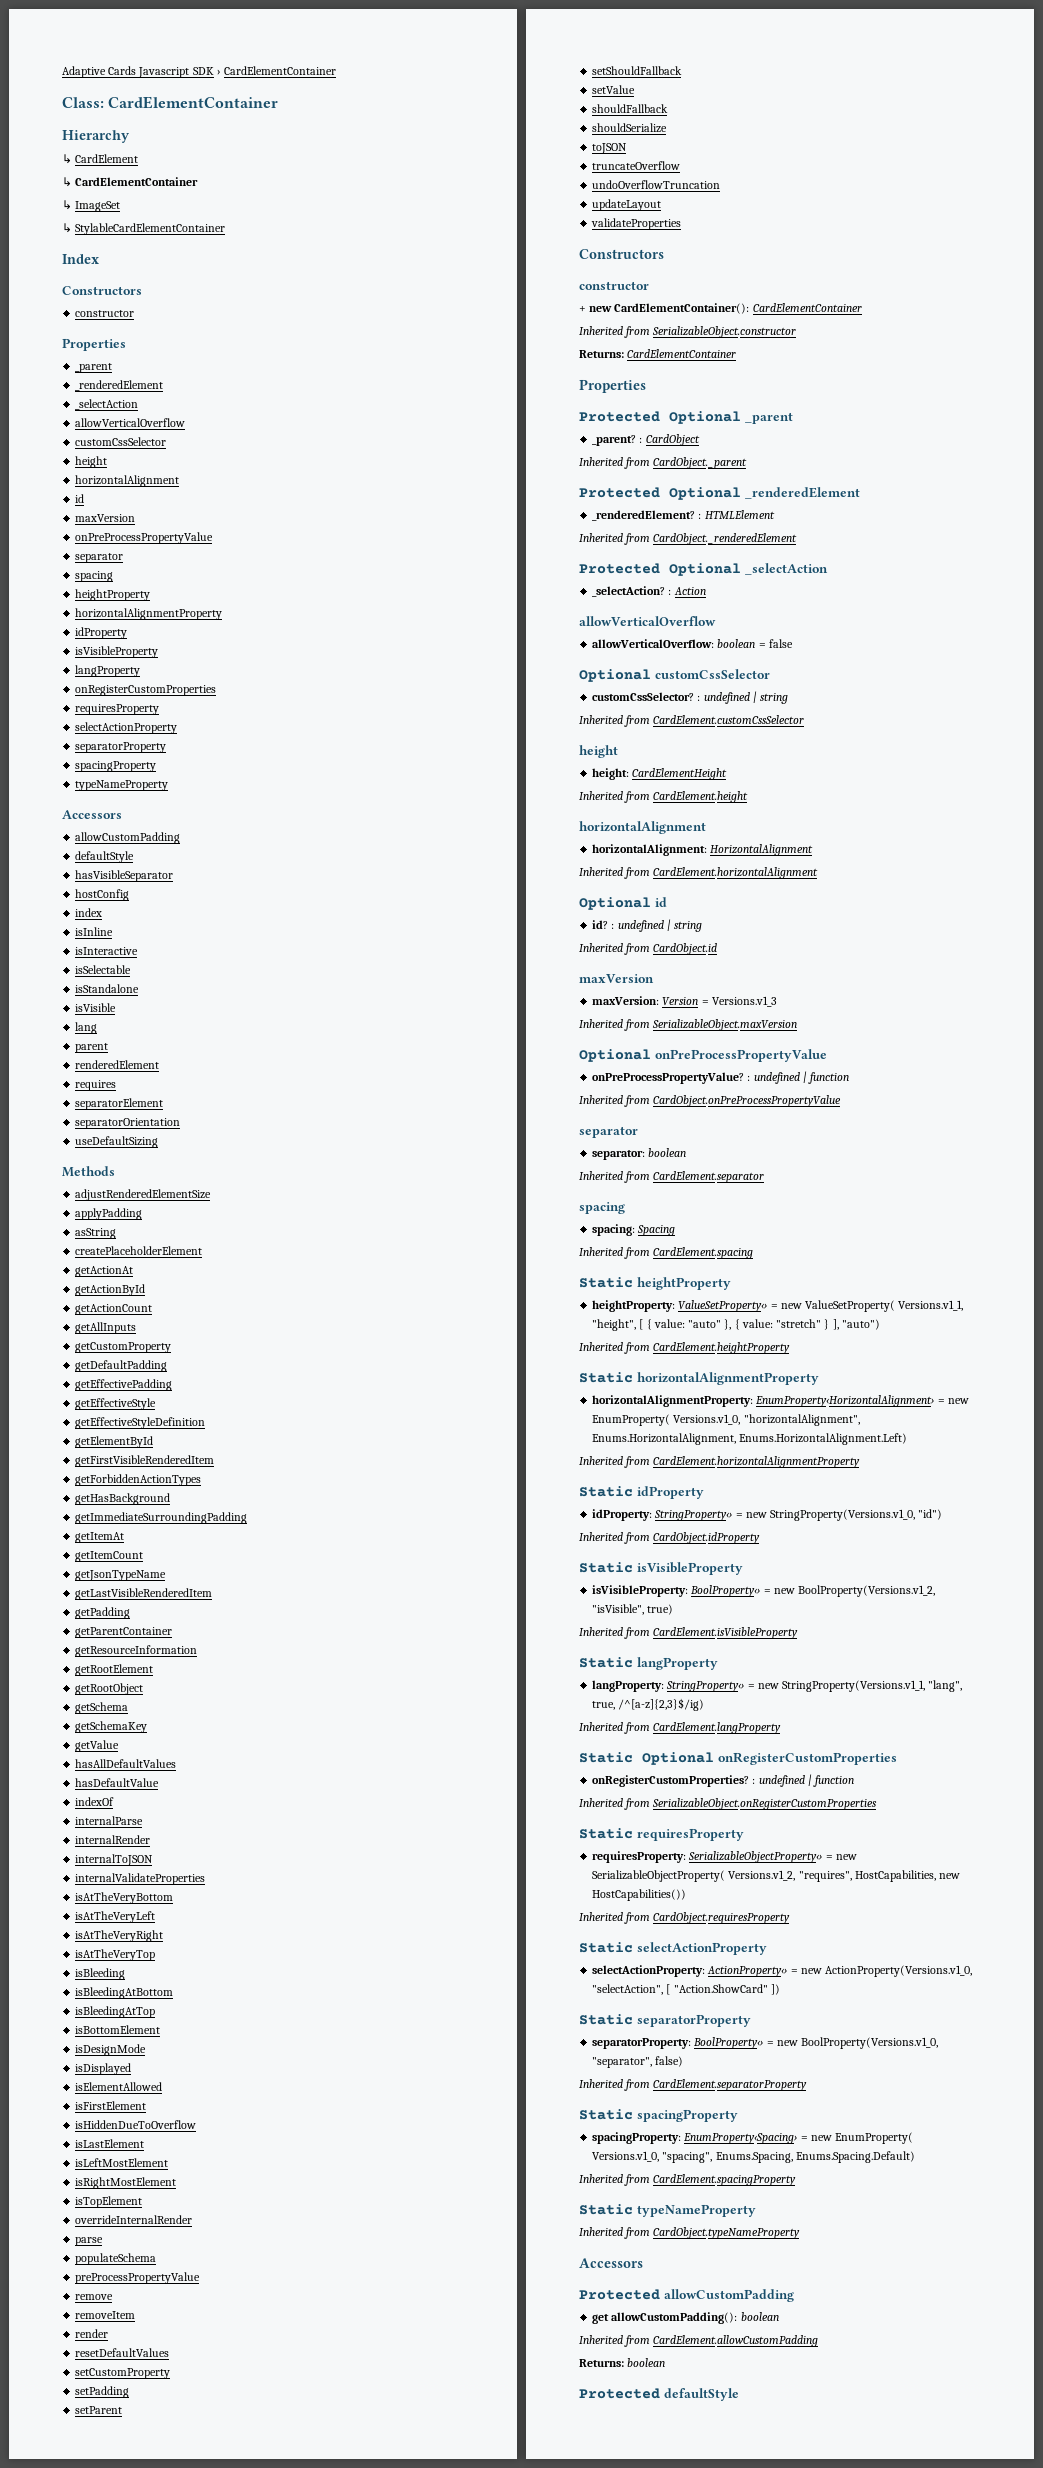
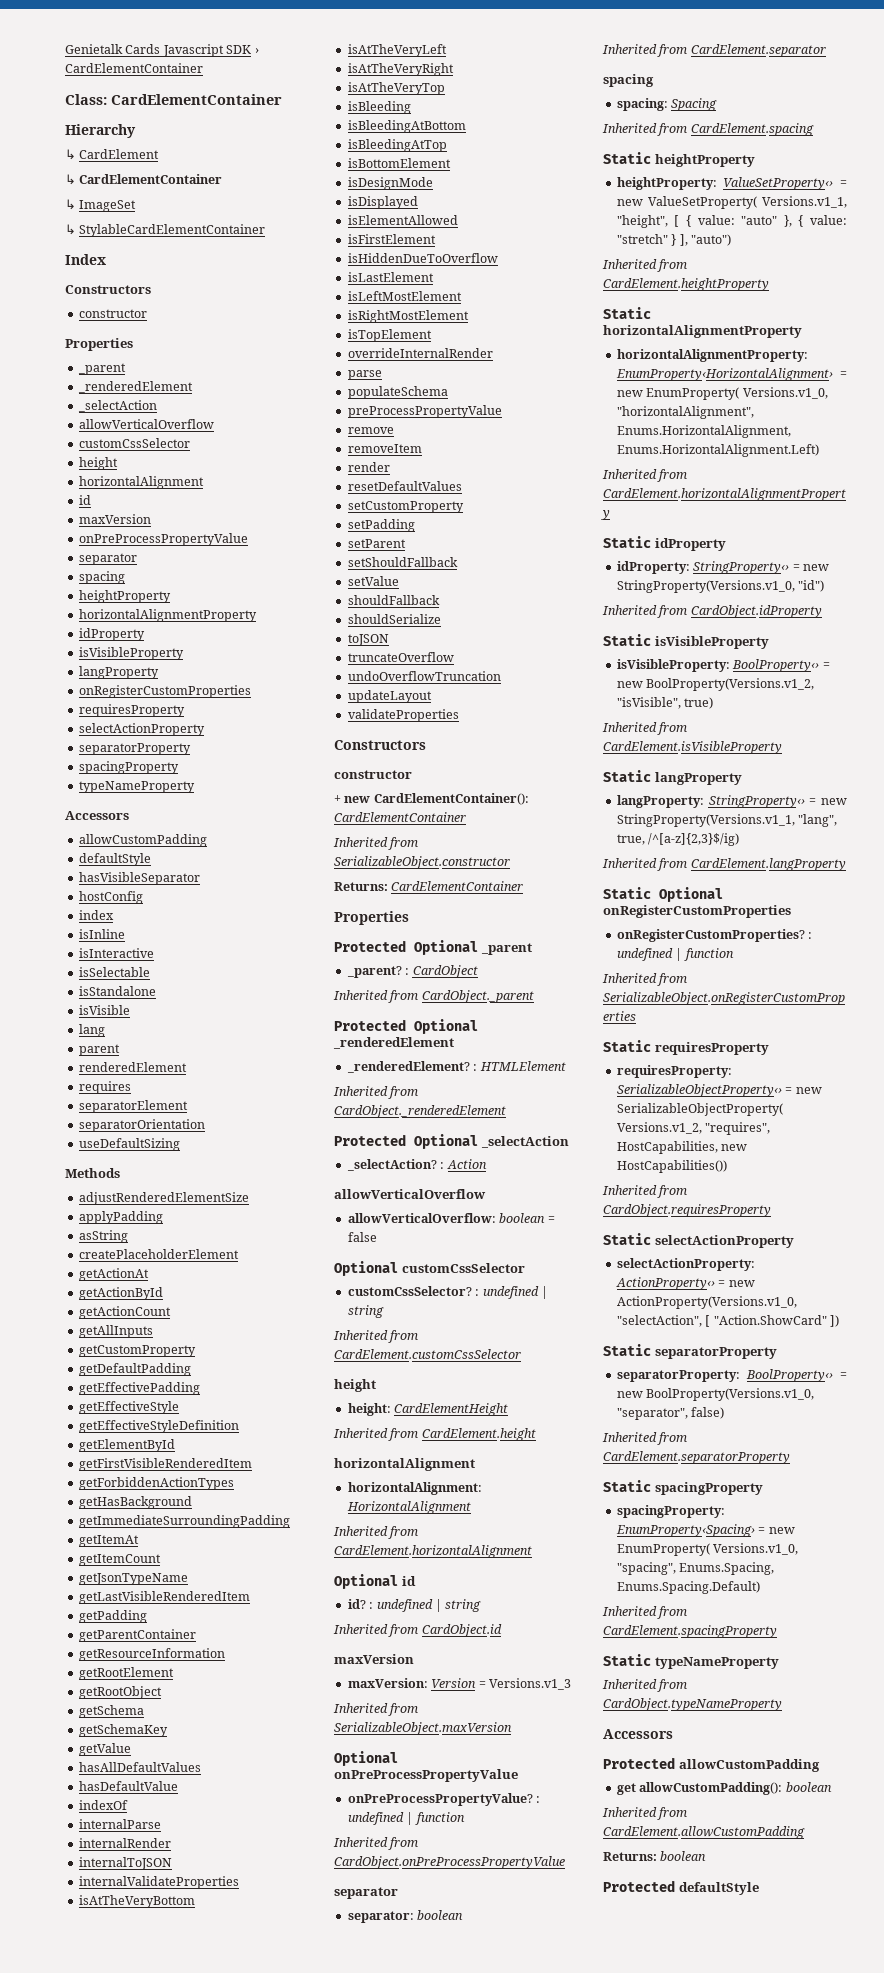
- Adaptive Cards Javascript SDK › CardElementContainer
+ Genietalk Cards Javascript SDK › CardElementContainer

